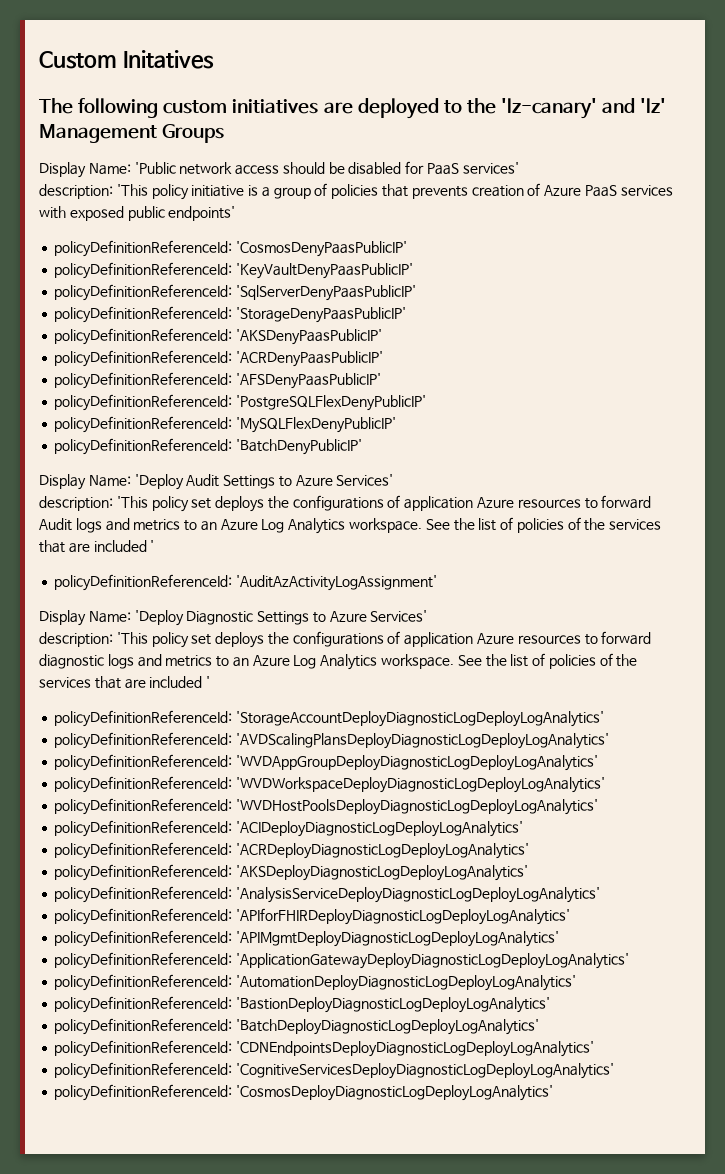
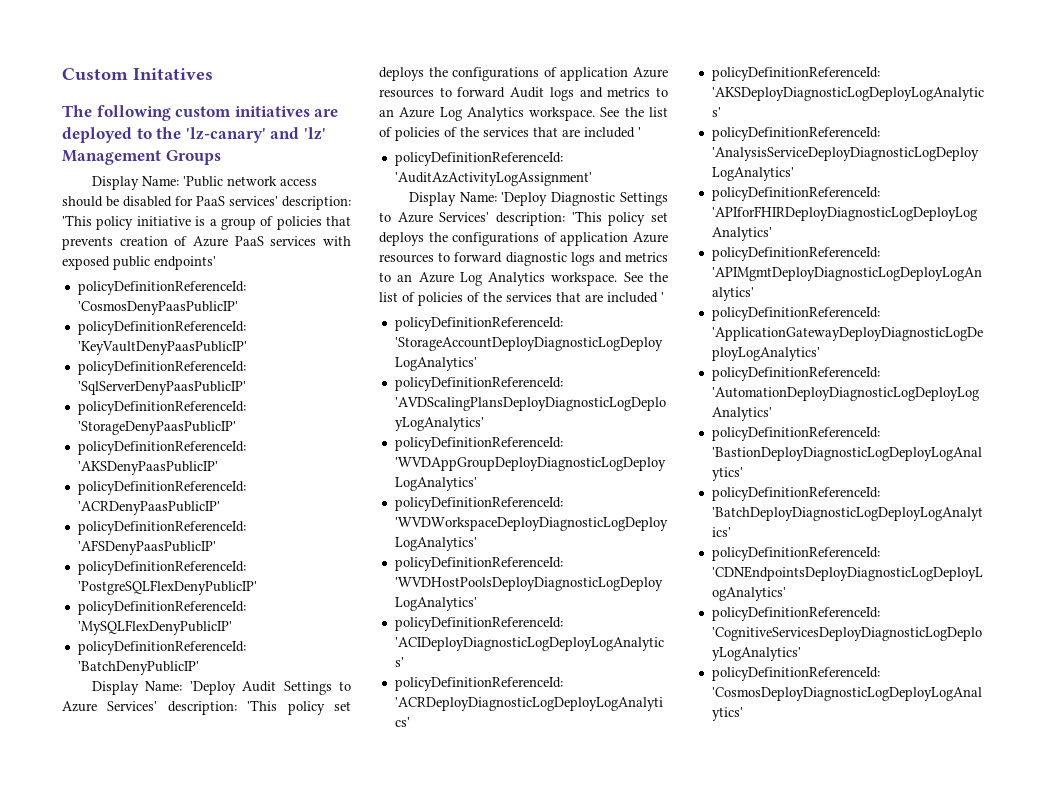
- Display Name: 'Public network access should be disabled for PaaS services'
- description: 'This policy initiative is a group of policies that prevents creation of Azure PaaS services with exposed public endpoints'
+ Display Name: 'Public network access should be disabled for PaaS services' description: 'This policy initiative is a group of policies that prevents creation of Azure PaaS services with exposed public endpoints'
- Display Name: 'Deploy Audit Settings to Azure Services'
- description: 'This policy set deploys the configurations of application Azure resources to forward Audit logs and metrics to an Azure Log Analytics workspace.
+ Display Name: 'Deploy Audit Settings to Azure Services' description: 'This policy set deploys the configurations of application Azure resources to forward Audit logs and metrics to an Azure Log Analytics workspace.
- Display Name: 'Deploy Diagnostic Settings to Azure Services'
- description: 'This policy set deploys the configurations of application Azure resources to forward diagnostic logs and metrics to an Azure Log Analytics workspace.
+ Display Name: 'Deploy Diagnostic Settings to Azure Services' description: 'This policy set deploys the configurations of application Azure resources to forward diagnostic logs and metrics to an Azure Log Analytics workspace.

